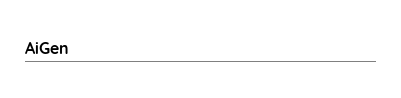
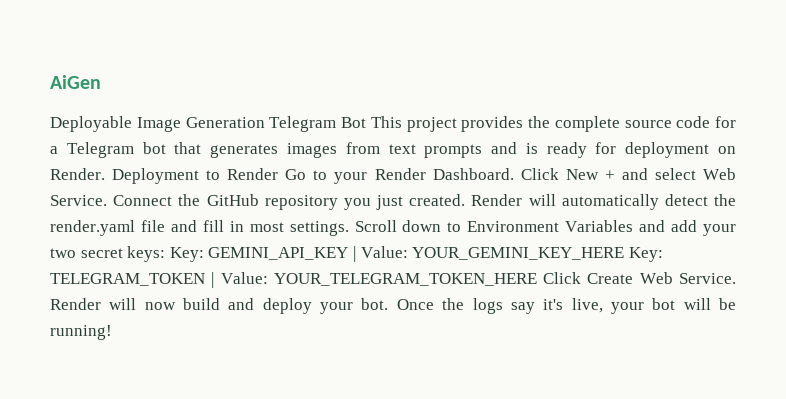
+ Deployable Image Generation Telegram Bot This project provides the complete source code for a Telegram bot that generates images from text prompts and is ready for deployment on Render. Deployment to Render Go to your Render Dashboard. Click New + and select Web Service. Connect the GitHub repository you just created. Render will automatically detect the render.yaml file and fill in most settings. Scroll down to Environment Variables and add your two secret keys: Key: GEMINI_API_KEY | Value: YOUR_GEMINI_KEY_HERE Key: TELEGRAM_TOKEN | Value: YOUR_TELEGRAM_TOKEN_HERE Click Create Web Service. Render will now build and deploy your bot. Once the logs say it's live, your bot will be running!

